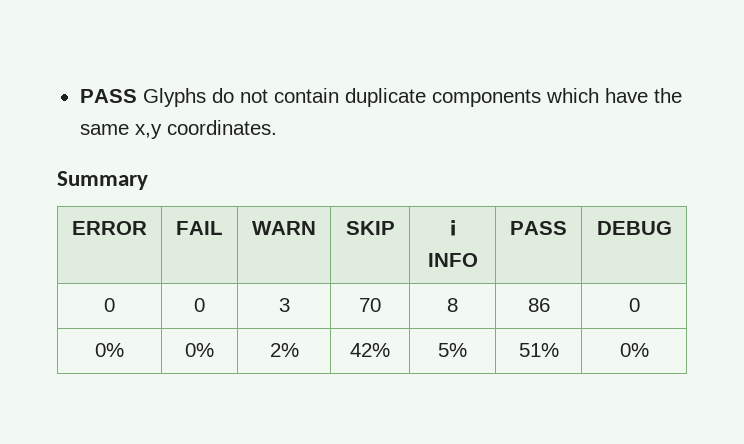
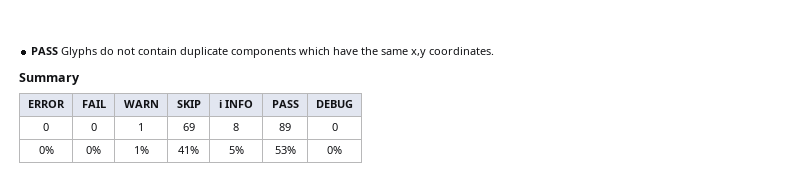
- 0 | 0 | 3 | 70 | 8 | 86 | 0
+ 0 | 0 | 1 | 69 | 8 | 89 | 0
- 0% | 0% | 2% | 42% | 5% | 51% | 0%
+ 0% | 0% | 1% | 41% | 5% | 53% | 0%

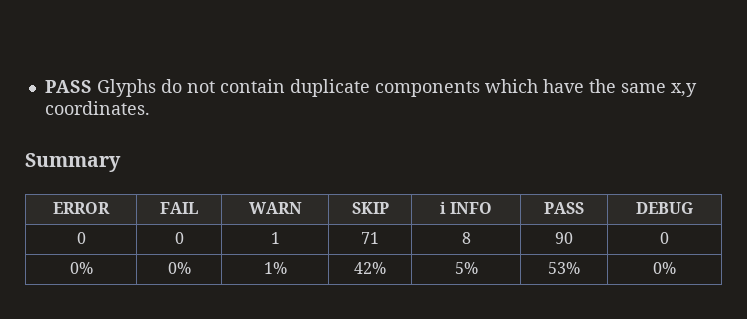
- 0 | 0 | 1 | 69 | 8 | 89 | 0
+ 0 | 0 | 1 | 71 | 8 | 90 | 0
- 0% | 0% | 1% | 41% | 5% | 53% | 0%
+ 0% | 0% | 1% | 42% | 5% | 53% | 0%

